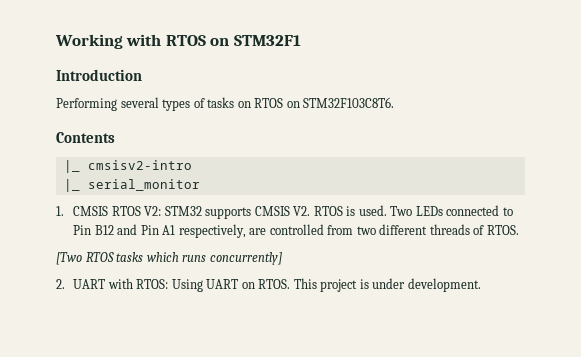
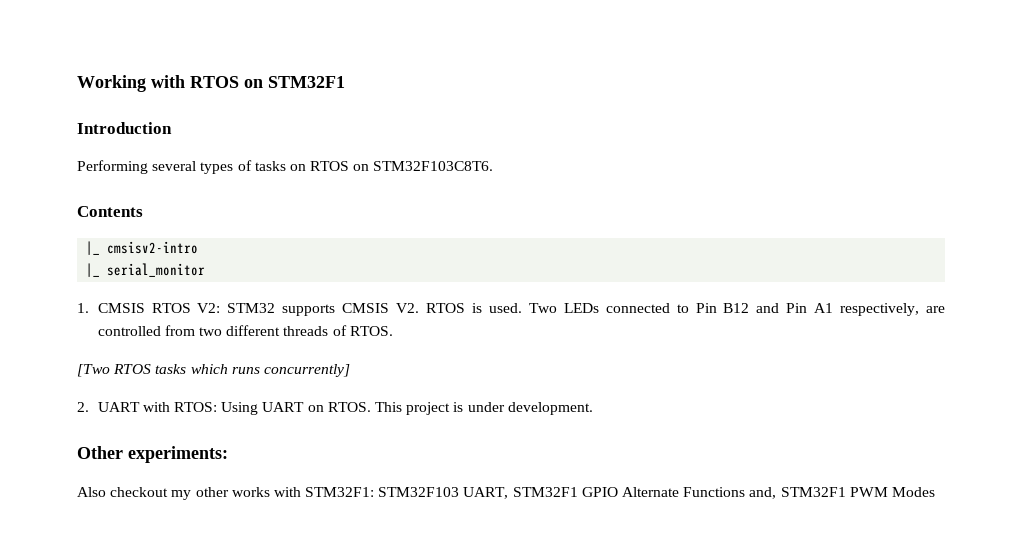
+ Other experiments:
+ Also checkout my other works with STM32F1: STM32F103 UART, STM32F1 GPIO Alternate Functions and, STM32F1 PWM Modes

